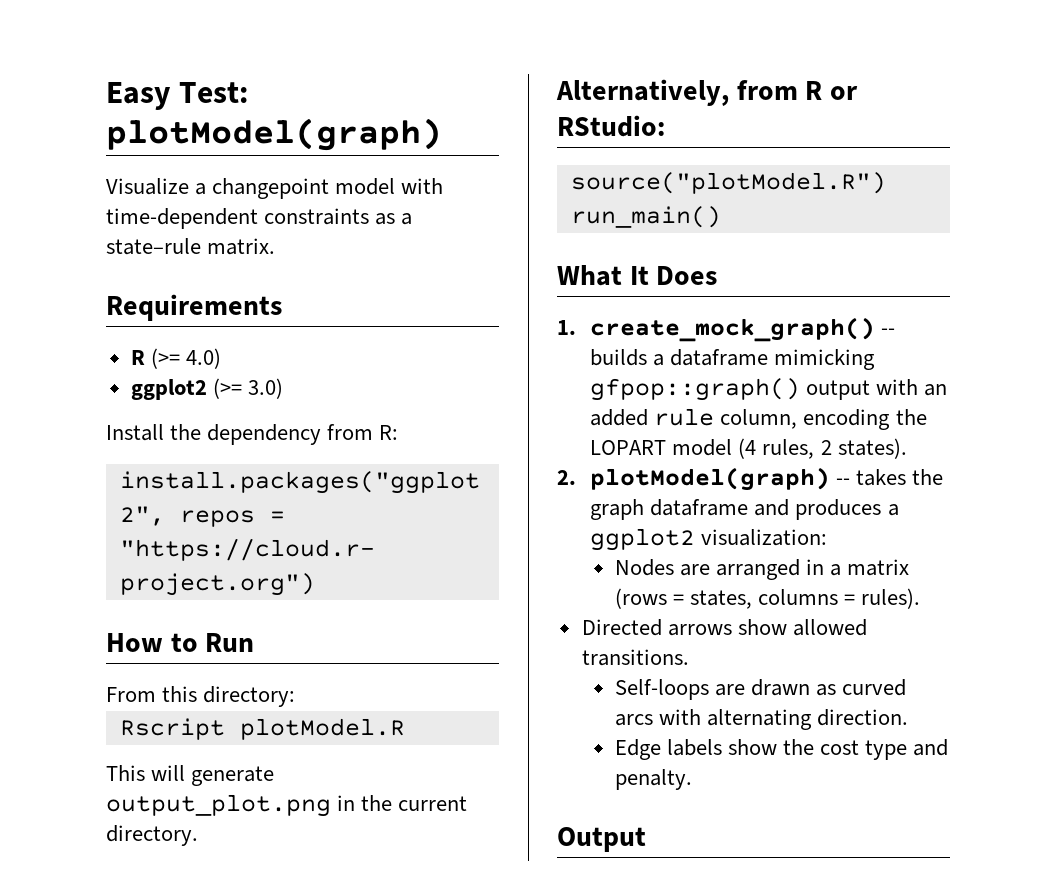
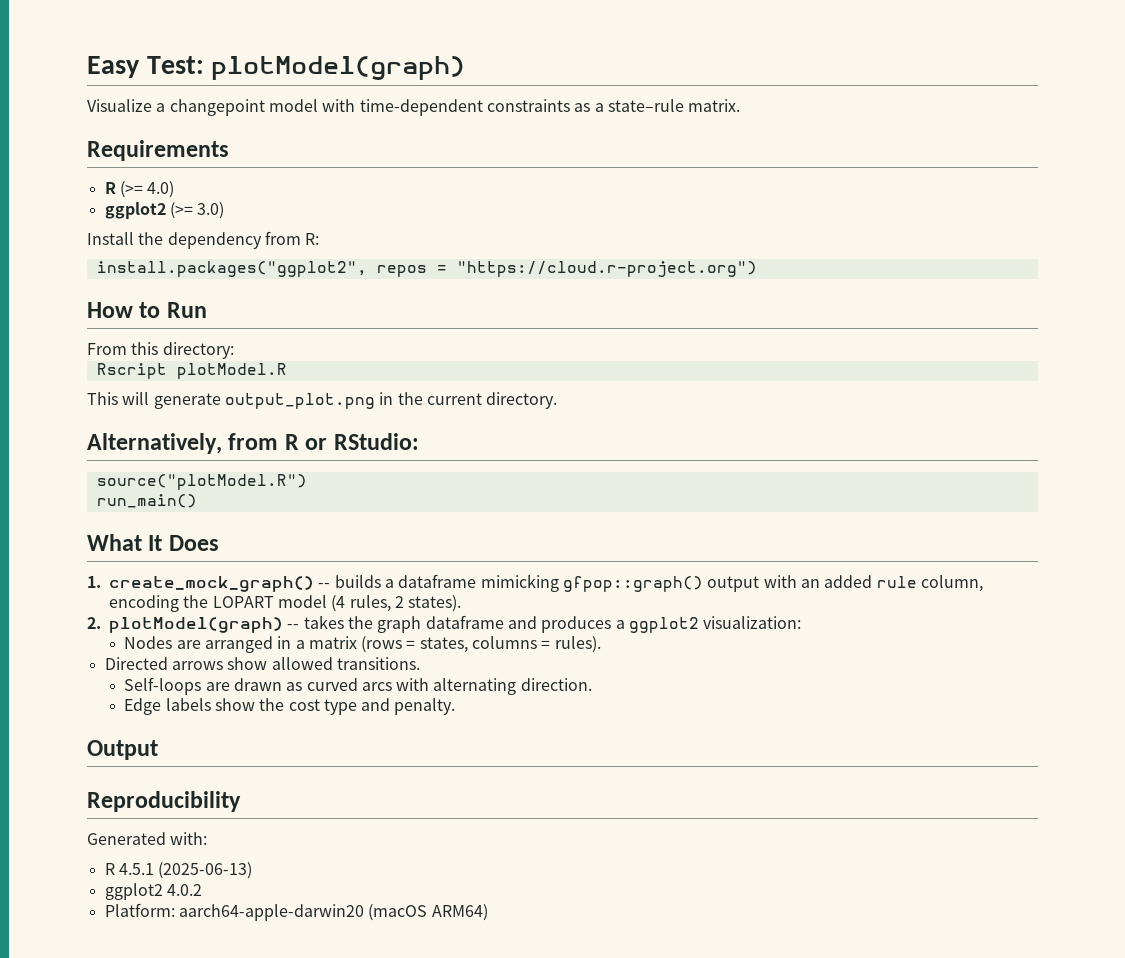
+ Reproducibility
+ Generated with:
+ R 4.5.1 (2025-06-13)
+ ggplot2 4.0.2
+ Platform: aarch64-apple-darwin20 (macOS ARM64)

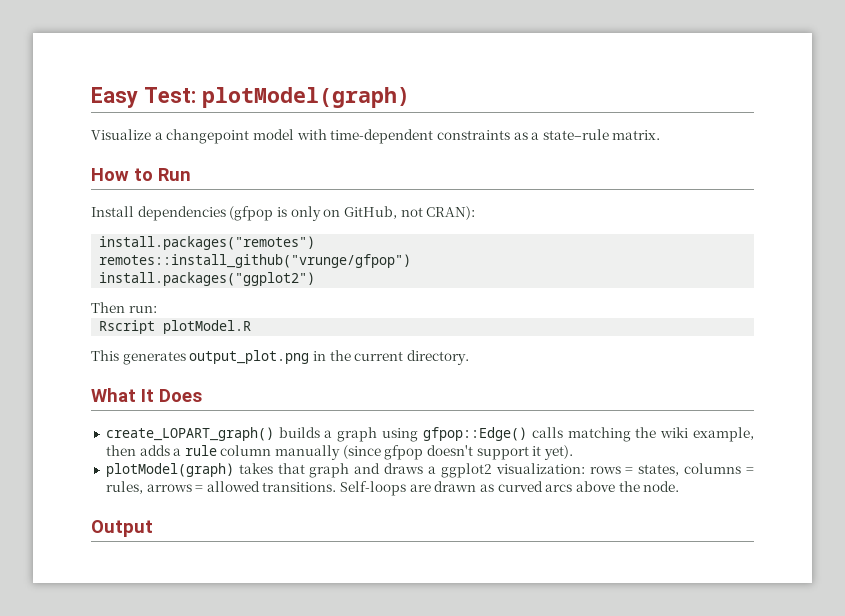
- Requirements
- R (>= 4.0)
- ggplot2 (>= 3.0)
- Install the dependency from R:
- install.packages("ggplot2", repos = "https://cloud.r-project.org")
  How to Run
- From this directory:
+ Install dependencies (gfpop is only on GitHub, not CRAN):
+ install.packages("remotes")
+ remotes::install_github("vrunge/gfpop")
+ install.packages("ggplot2")
+ Then run:
- This will generate output_plot.png in the current directory.
+ This generates output_plot.png in the current directory.
- Alternatively, from R or RStudio:
- source("plotModel.R")
- run_main()
  What It Does
- 1. create_mock_graph() -- builds a dataframe mimicking gfpop::graph() output with an added rule column, encoding the LOPART model (4 rules, 2 states).
- 2. plotModel(graph) -- takes the graph dataframe and produces a ggplot2 visualization:
- Nodes are arranged in a matrix (rows = states, columns = rules).
- Directed arrows show allowed transitions.
- Self-loops are drawn as curved arcs with alternating direction.
- Edge labels show the cost type and penalty.
+ create_LOPART_graph() builds a graph using gfpop::Edge() calls matching the wiki example, then adds a rule column manually (since gfpop doesn't support it yet).
+ plotModel(graph) takes that graph and draws a ggplot2 visualization: rows = states, columns = rules, arrows = allowed transitions. Self-loops are drawn as curved arcs above the node.
  Output
- Reproducibility
- Generated with:
- R 4.5.1 (2025-06-13)
- ggplot2 4.0.2
- Platform: aarch64-apple-darwin20 (macOS ARM64)

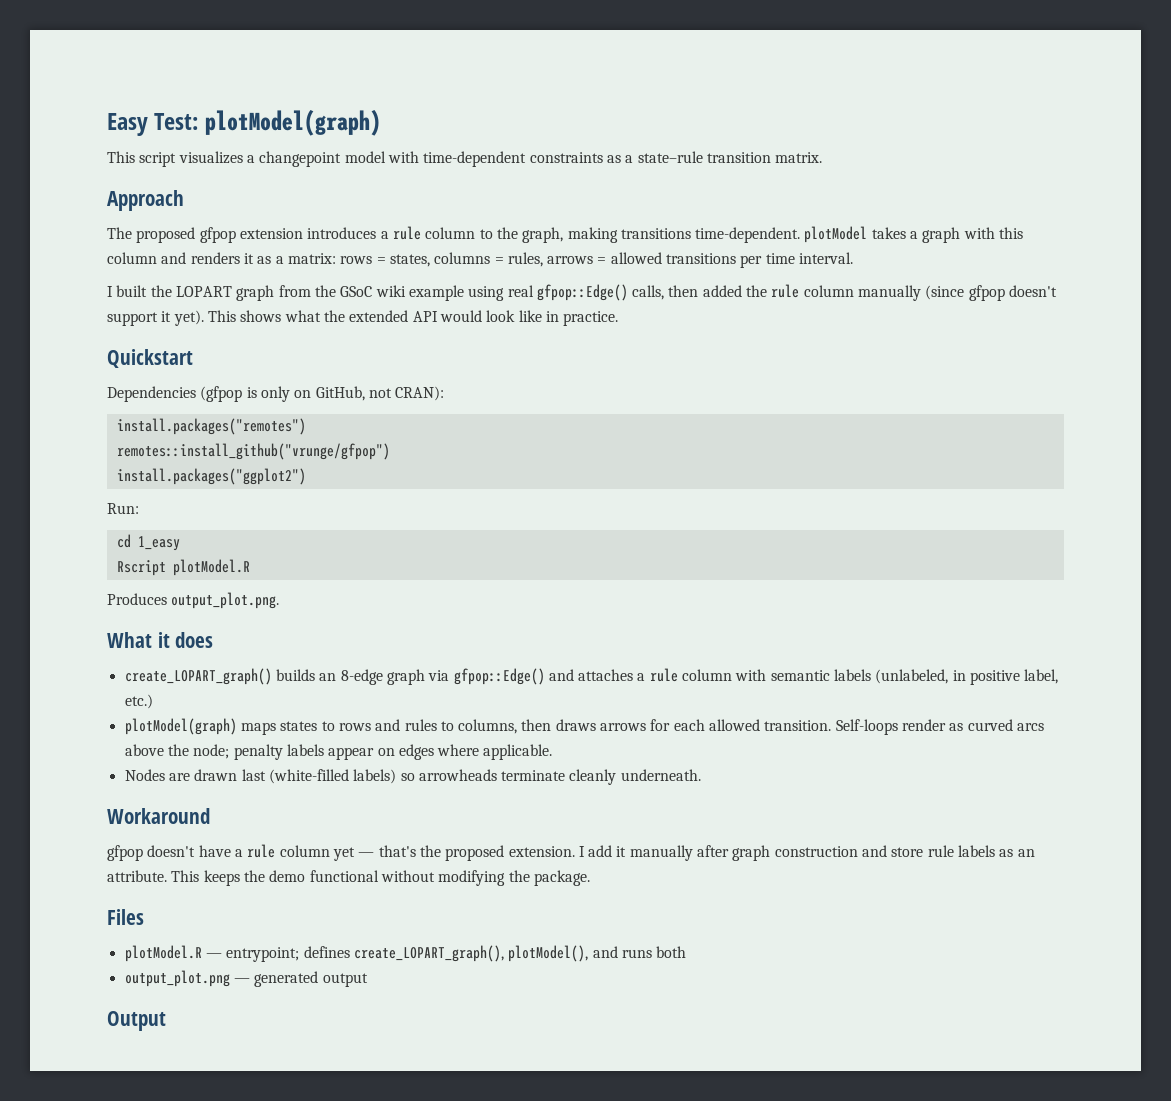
- Visualize a changepoint model with time-dependent constraints as a state–rule matrix.
+ This script visualizes a changepoint model with time-dependent constraints as a state–rule transition matrix.
- How to Run
- Install dependencies (gfpop is only on GitHub, not CRAN):
+ Approach
+ The proposed gfpop extension introduces a rule column to the graph, making transitions time-dependent. plotModel takes a graph with this column and renders it as a matrix: rows = states, columns = rules, arrows = allowed transitions per time interval.
+ I built the LOPART graph from the GSoC wiki example using real gfpop::Edge() calls, then added the rule column manually (since gfpop doesn't support it yet). This shows what the extended API would look like in practice.
+ Quickstart
+ Dependencies (gfpop is only on GitHub, not CRAN):
- Then run:
+ Run:
+ cd 1_easy
- This generates output_plot.png in the current directory.
+ Produces output_plot.png.
- What It Does
+ What it does
- create_LOPART_graph() builds a graph using gfpop::Edge() calls matching the wiki example, then adds a rule column manually (since gfpop doesn't support it yet).
- plotModel(graph) takes that graph and draws a ggplot2 visualization: rows = states, columns = rules, arrows = allowed transitions. Self-loops are drawn as curved arcs above the node.
+ create_LOPART_graph() builds an 8-edge graph via gfpop::Edge() and attaches a rule column with semantic labels (unlabeled, in positive label, etc.)
+ plotModel(graph) maps states to rows and rules to columns, then draws arrows for each allowed transition. Self-loops render as curved arcs above the node; penalty labels appear on edges where applicable.
+ Nodes are drawn last (white-filled labels) so arrowheads terminate cleanly underneath.
+ Workaround
+ gfpop doesn't have a rule column yet — that's the proposed extension. I add it manually after graph construction and store rule labels as an attribute. This keeps the demo functional without modifying the package.
+ Files
+ plotModel.R — entrypoint; defines create_LOPART_graph(), plotModel(), and runs both
+ output_plot.png — generated output

